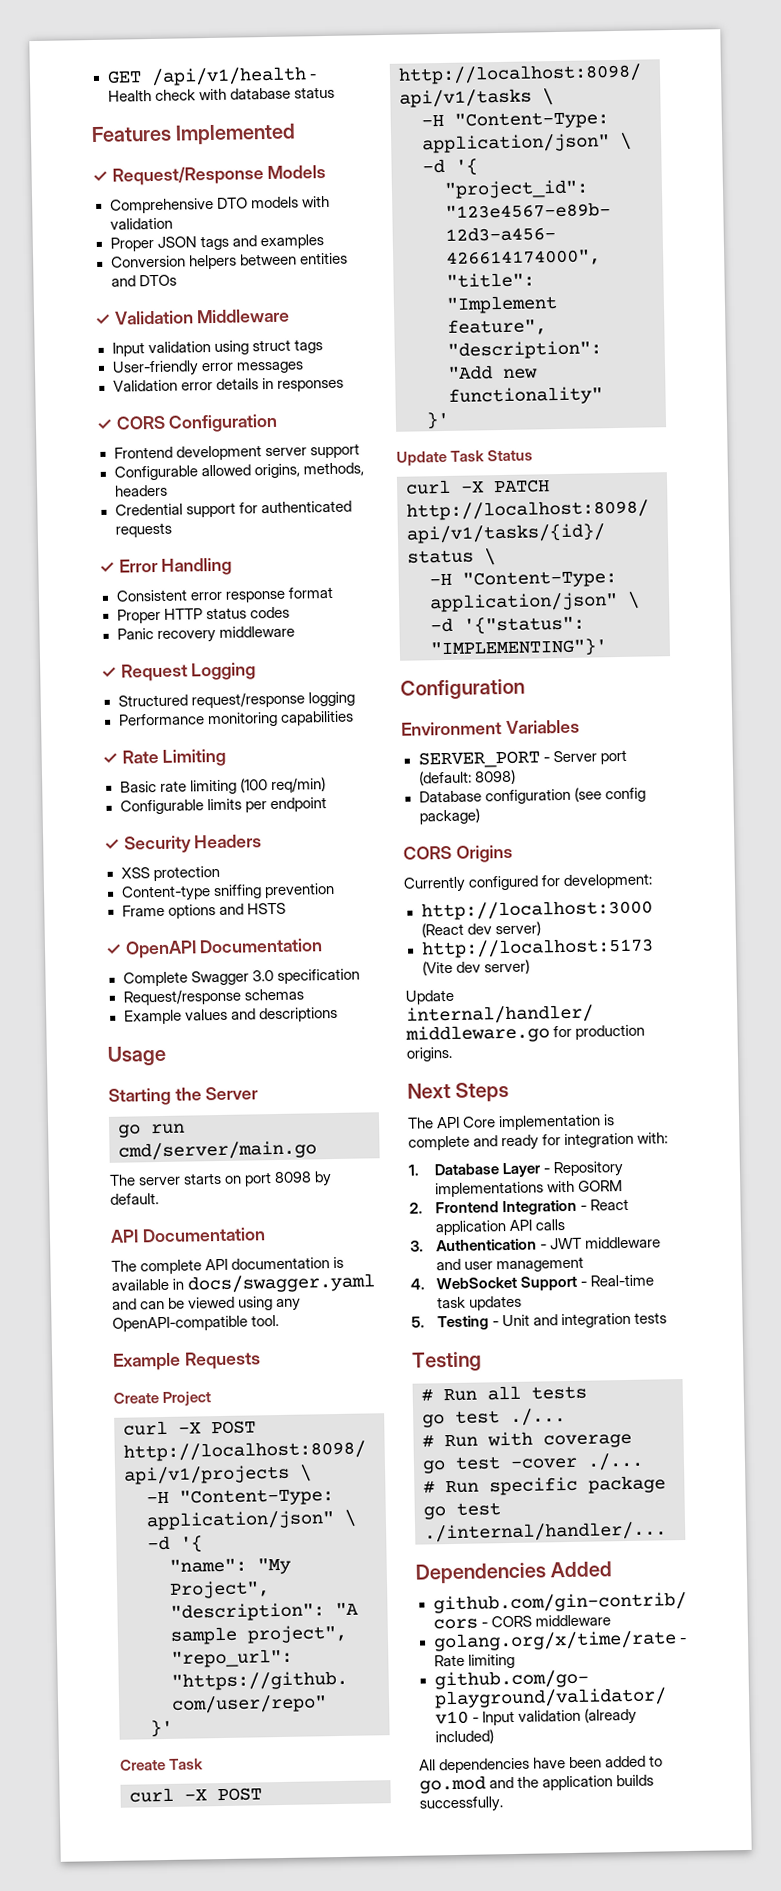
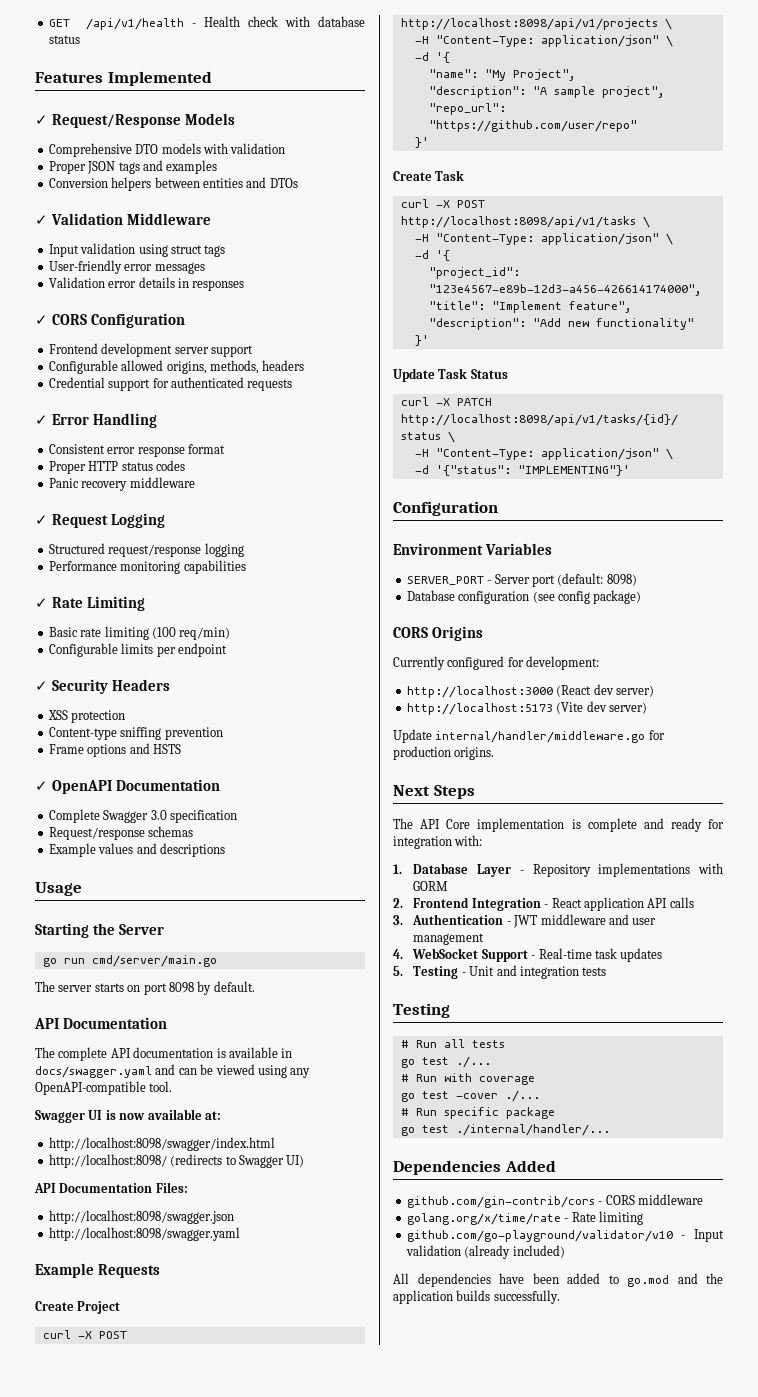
+ Swagger UI is now available at:
+ http://localhost:8098/swagger/index.html
+ http://localhost:8098/ (redirects to Swagger UI)
+ API Documentation Files:
+ http://localhost:8098/swagger.json
+ http://localhost:8098/swagger.yaml

